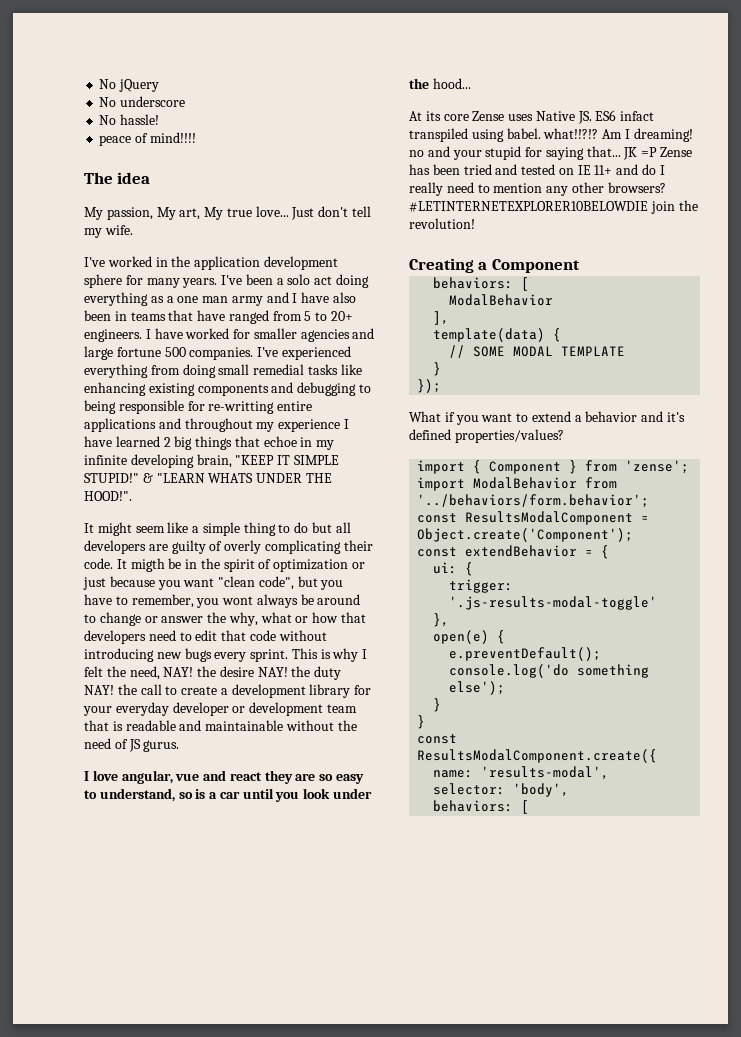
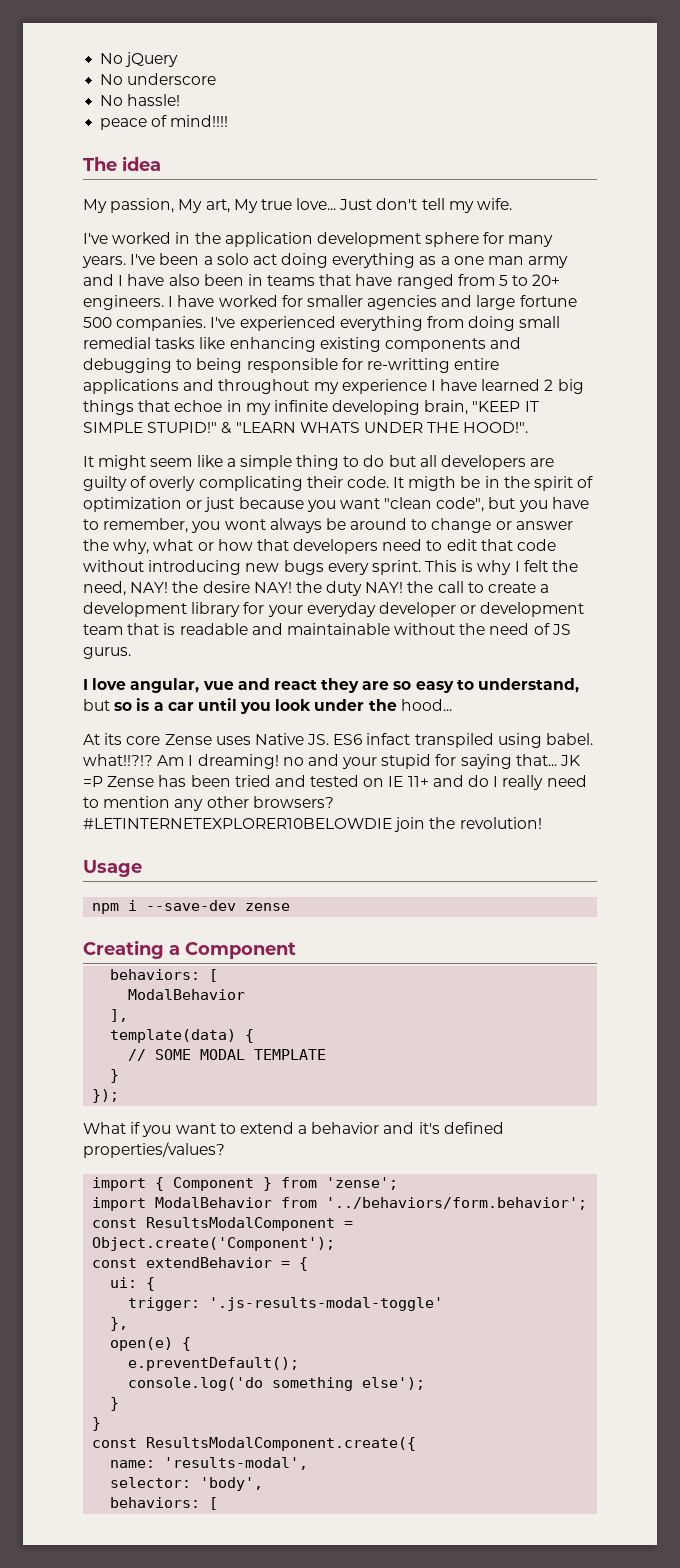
- I love angular, vue and react they are so easy to understand, so is a car until you look under the hood...
+ I love angular, vue and react they are so easy to understand, but so is a car until you look under the hood...
+ Usage
+ npm i --save-dev zense

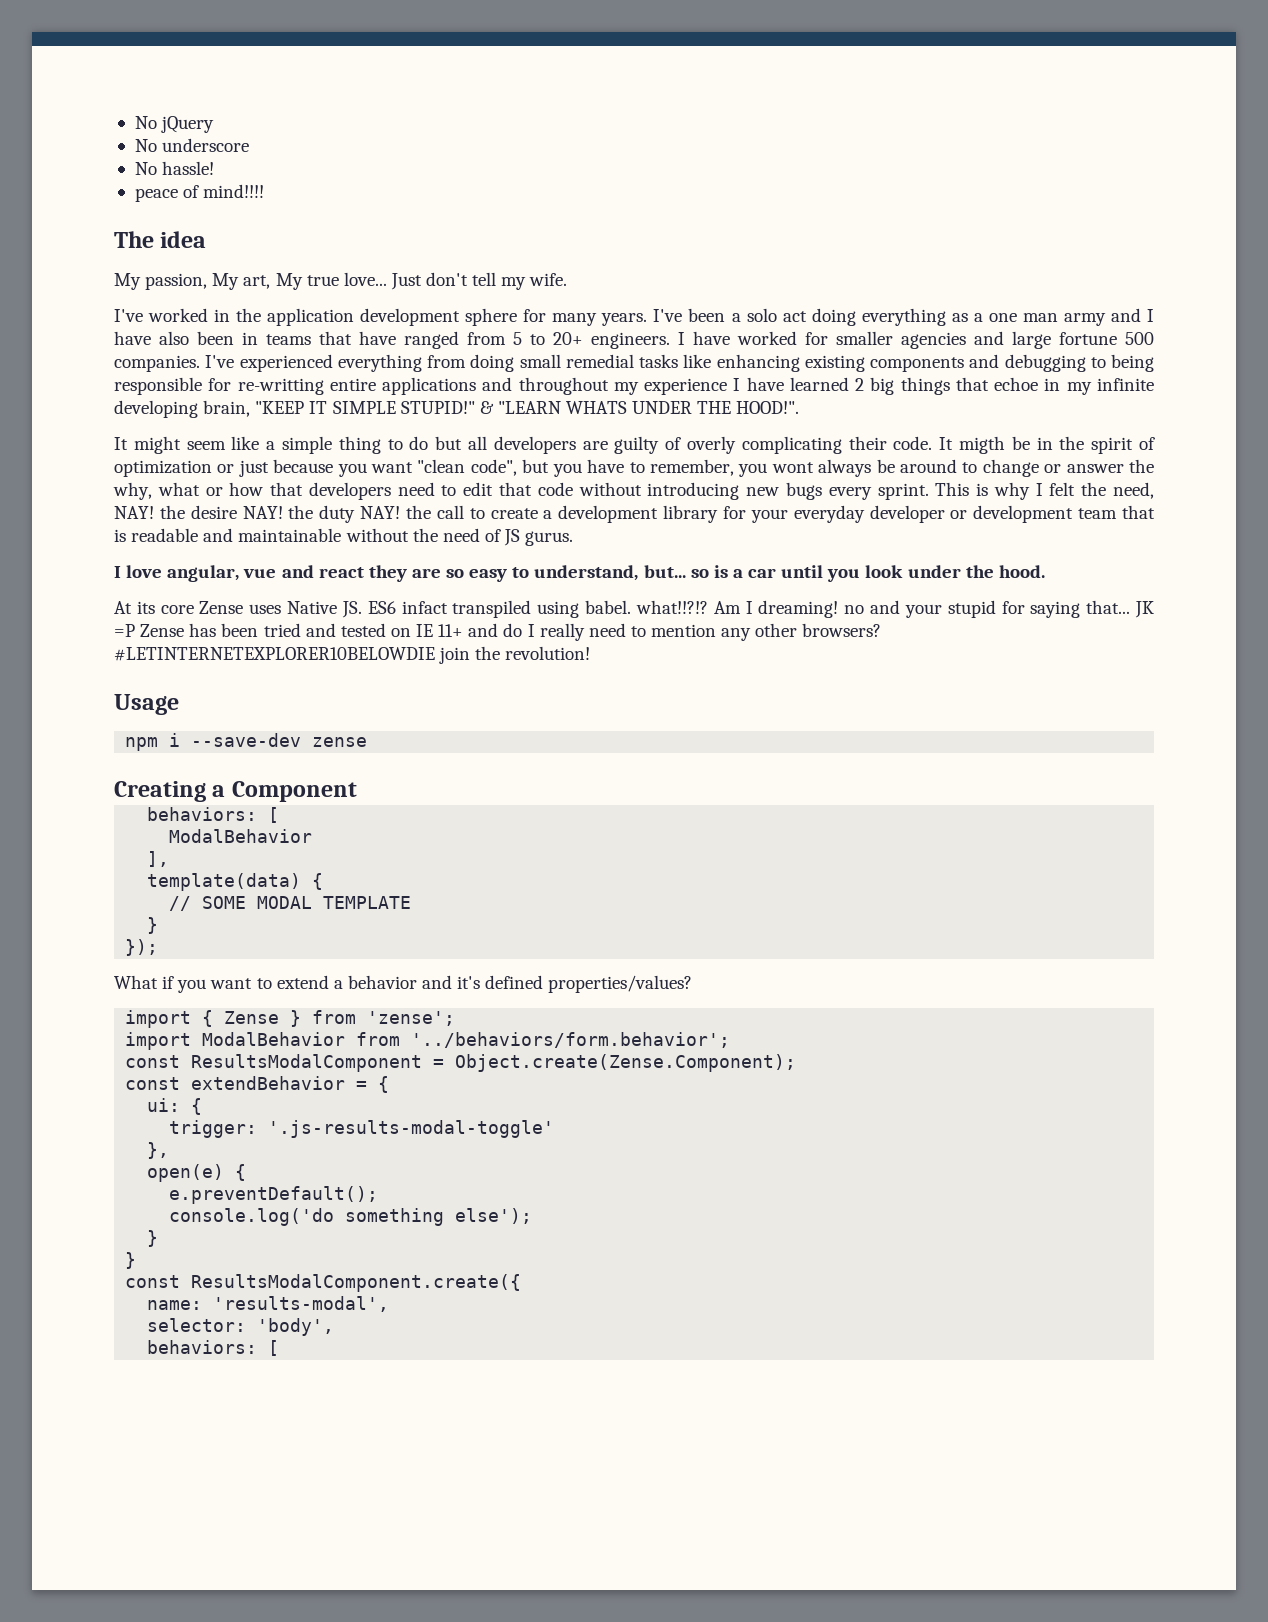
- I love angular, vue and react they are so easy to understand, but so is a car until you look under the hood...
+ I love angular, vue and react they are so easy to understand, but... so is a car until you look under the hood.
- import { Component } from 'zense';
+ import { Zense } from 'zense';
- const ResultsModalComponent = Object.create('Component');
+ const ResultsModalComponent = Object.create(Zense.Component);

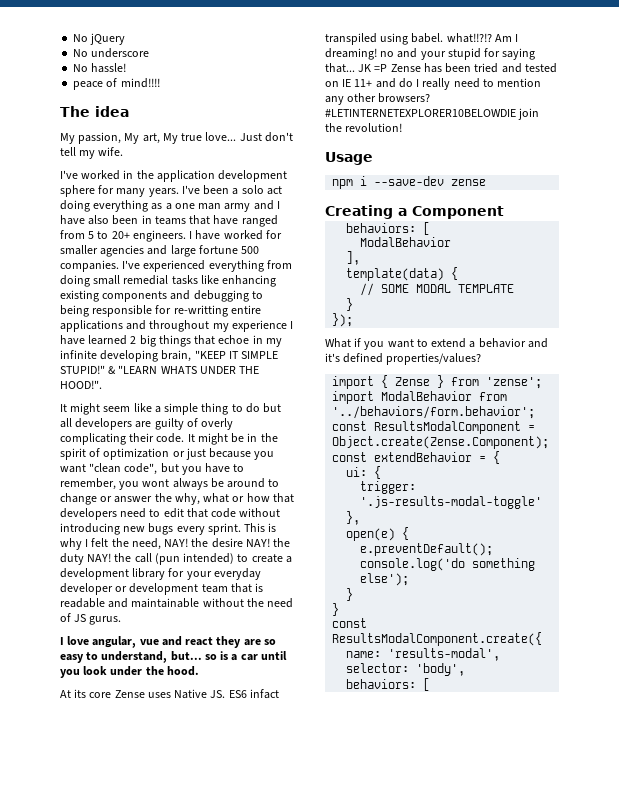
- It migth be in the spirit of optimization or just because you want "clean code", but you have to remember, you wont always be around to change or answer the why, what or how that developers need to edit that code without introducing new bugs every sprint.
+ It might be in the spirit of optimization or just because you want "clean code", but you have to remember, you wont always be around to change or answer the why, what or how that developers need to edit that code without introducing new bugs every sprint.
- This is why I felt the need, NAY! the desire NAY! the duty NAY! the call to create a development library for your everyday developer or development team that is readable and maintainable without the need of JS gurus.
+ This is why I felt the need, NAY! the desire NAY! the duty NAY! the call (pun intended) to create a development library for your everyday developer or development team that is readable and maintainable without the need of JS gurus.

